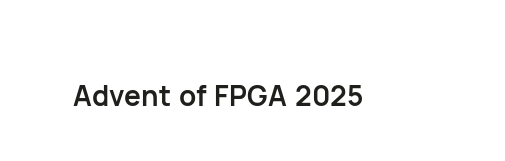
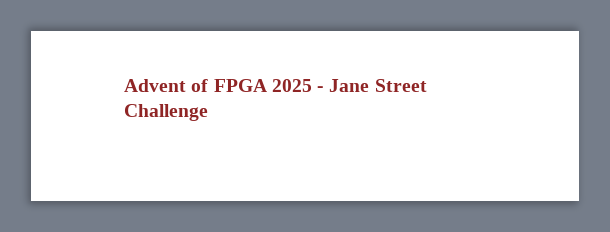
- Advent of FPGA 2025
+ Advent of FPGA 2025 - Jane Street Challenge

